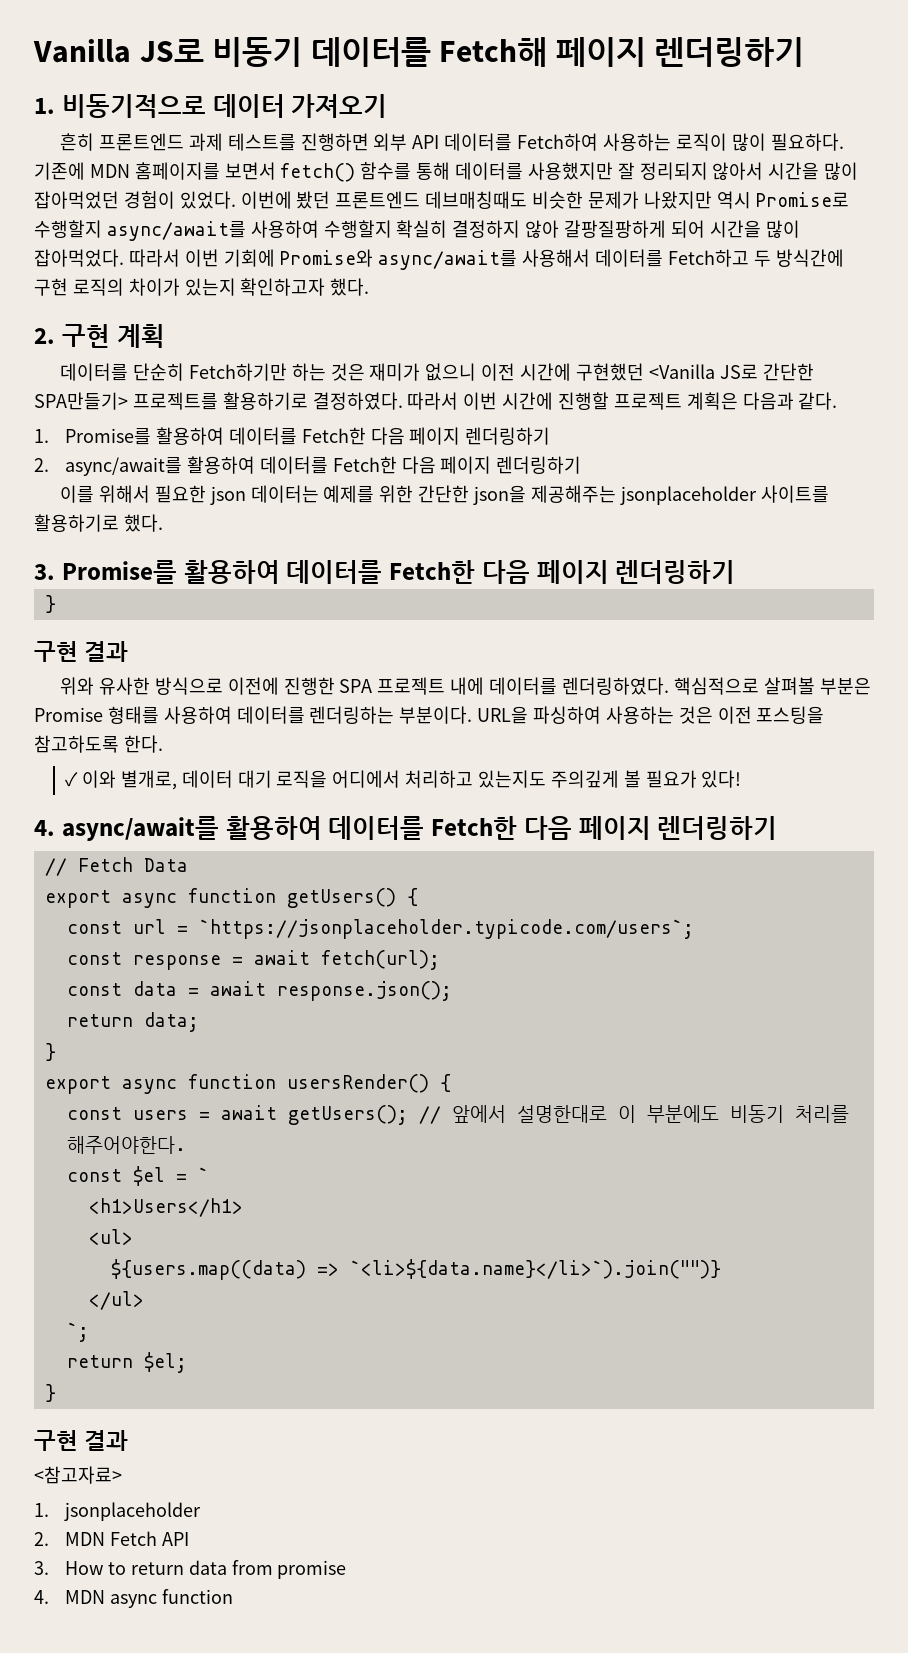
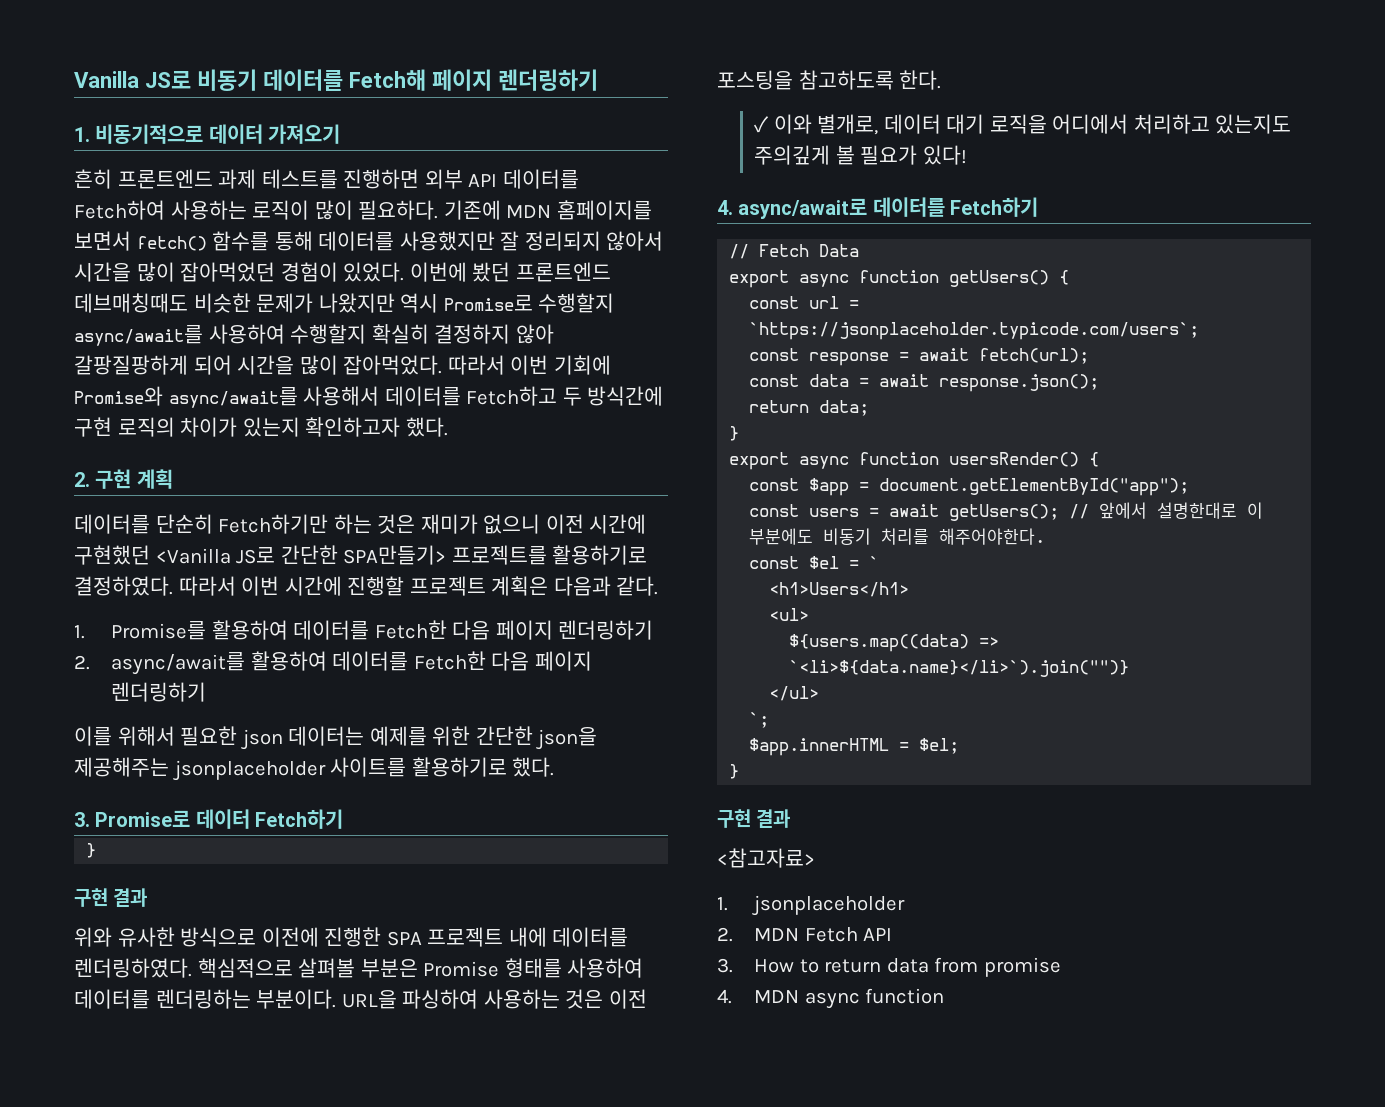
- 3. Promise를 활용하여 데이터를 Fetch한 다음 페이지 렌더링하기
+ 3. Promise로 데이터 Fetch하기
- 4. async/await를 활용하여 데이터를 Fetch한 다음 페이지 렌더링하기
+ 4. async/await로 데이터를 Fetch하기
+ const $app = document.getElementById("app");
- return $el;
+ $app.innerHTML = $el;

